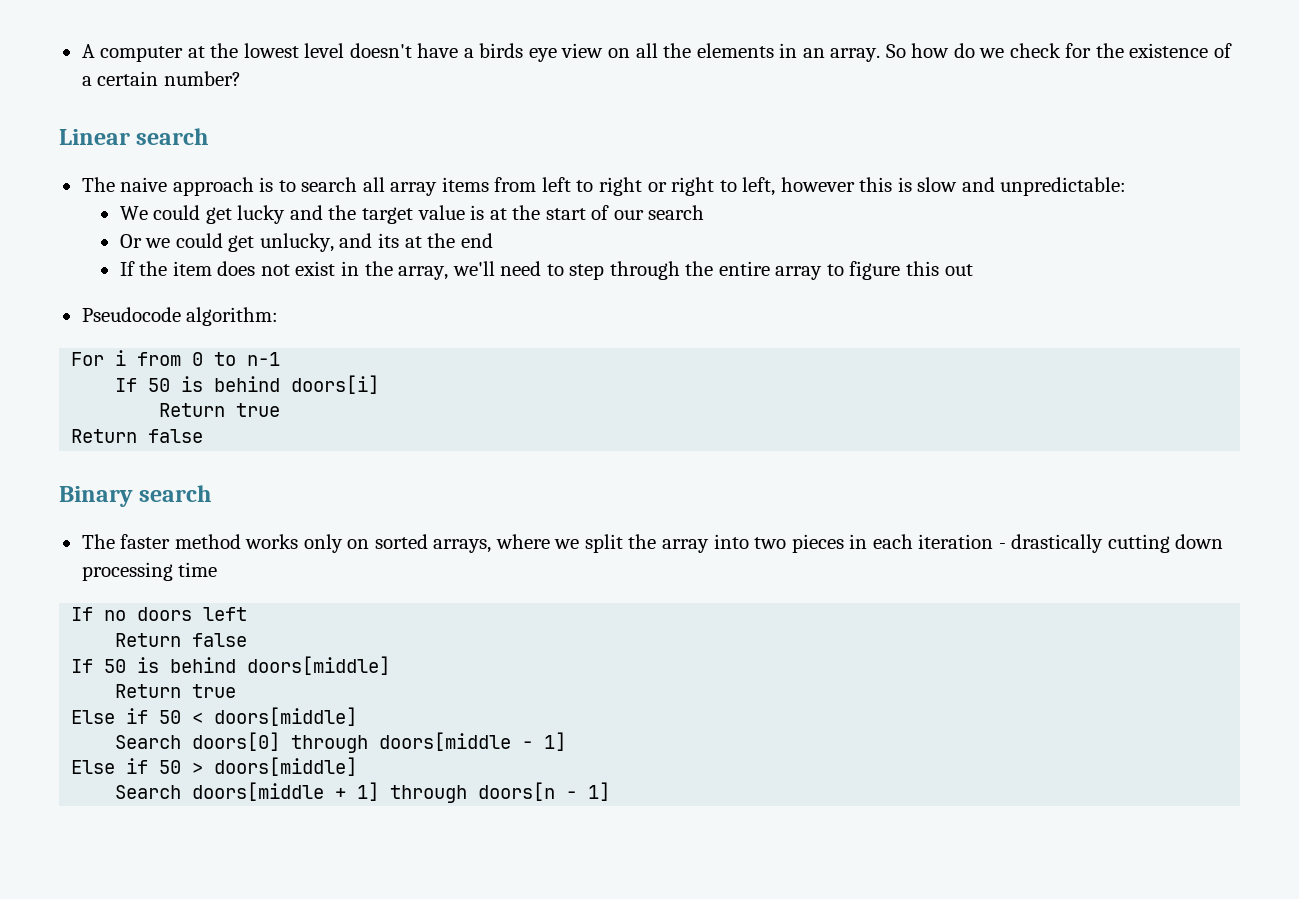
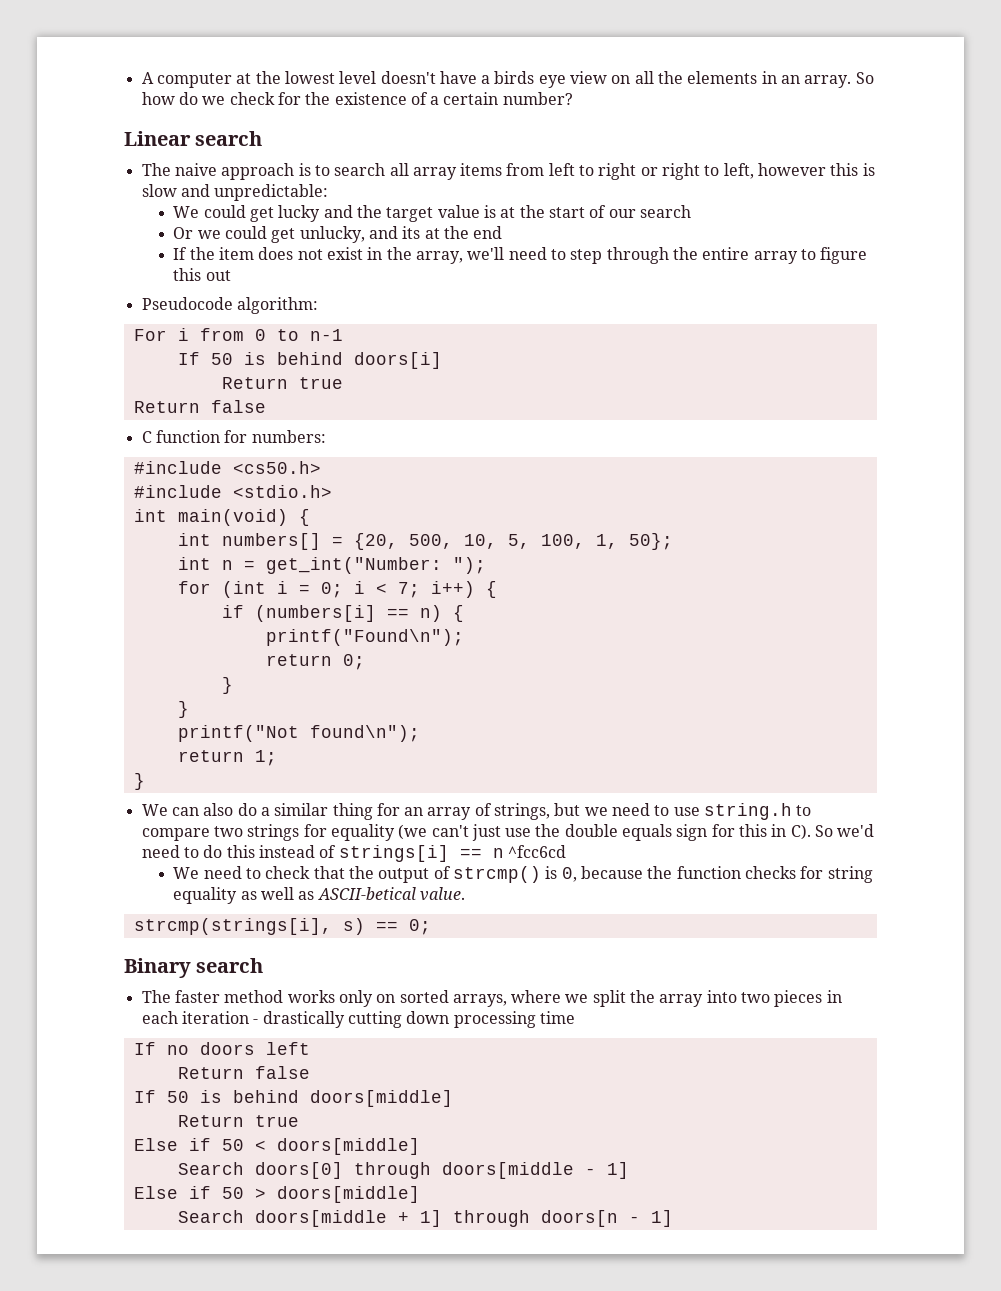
+ C function for numbers:
+ #include <cs50.h>
+ #include <stdio.h>
+ int main(void) {
+ int numbers[] = {20, 500, 10, 5, 100, 1, 50};
+ int n = get_int("Number: ");
+ for (int i = 0; i < 7; i++) {
+ if (numbers[i] == n) {
+ printf("Found\n");
+ return 0;
+ }
+ }
+ printf("Not found\n");
+ return 1;
+ }
+ We can also do a similar thing for an array of strings, but we need to use string.h to compare two strings for equality (we can't just use the double equals sign for this in C). So we'd need to do this instead of strings[i] == n ^fcc6cd
+ We need to check that the output of strcmp() is 0, because the function checks for string equality as well as ASCII-betical value.
+ strcmp(strings[i], s) == 0;

